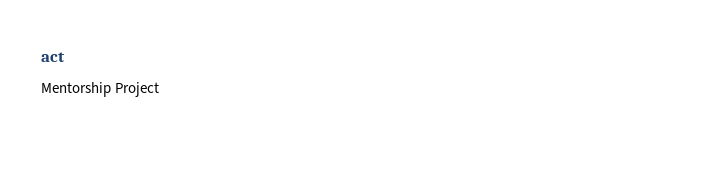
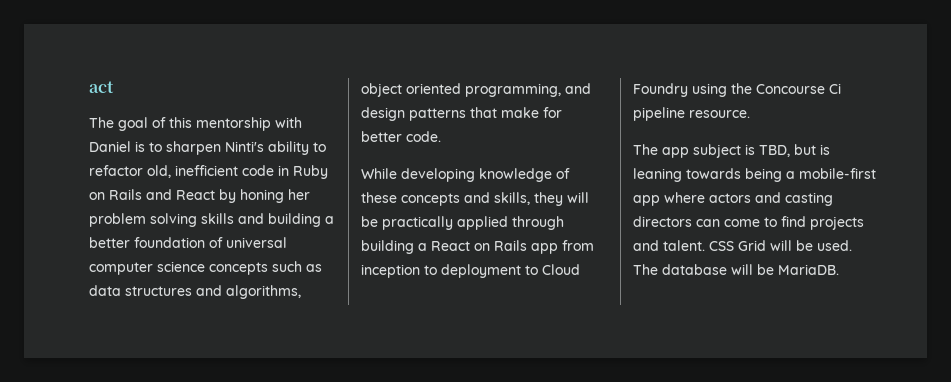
- Mentorship Project
+ The goal of this mentorship with Daniel is to sharpen Ninti's ability to refactor old, inefficient code in Ruby on Rails and React by honing her problem solving skills and building a better foundation of universal computer science concepts such as data structures and algorithms, object oriented programming, and design patterns that make for better code.
+ While developing knowledge of these concepts and skills, they will be practically applied through building a React on Rails app from inception to deployment to Cloud Foundry using the Concourse Ci pipeline resource.
+ The app subject is TBD, but is leaning towards being a mobile-first app where actors and casting directors can come to find projects and talent. CSS Grid will be used. The database will be MariaDB.

